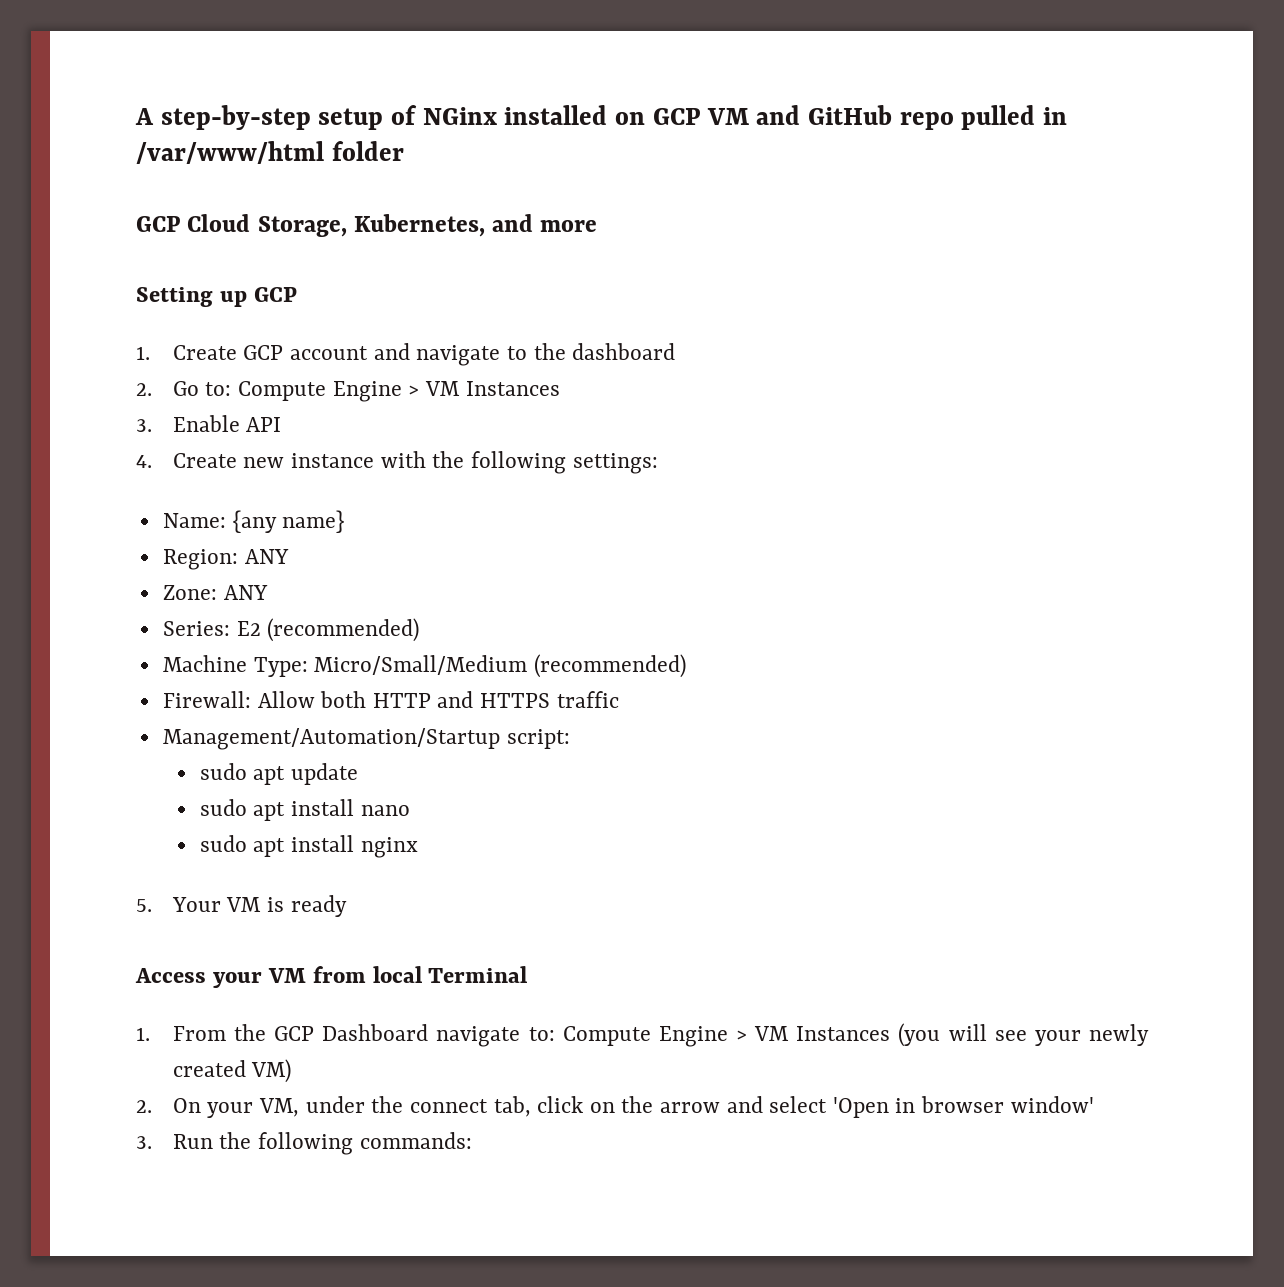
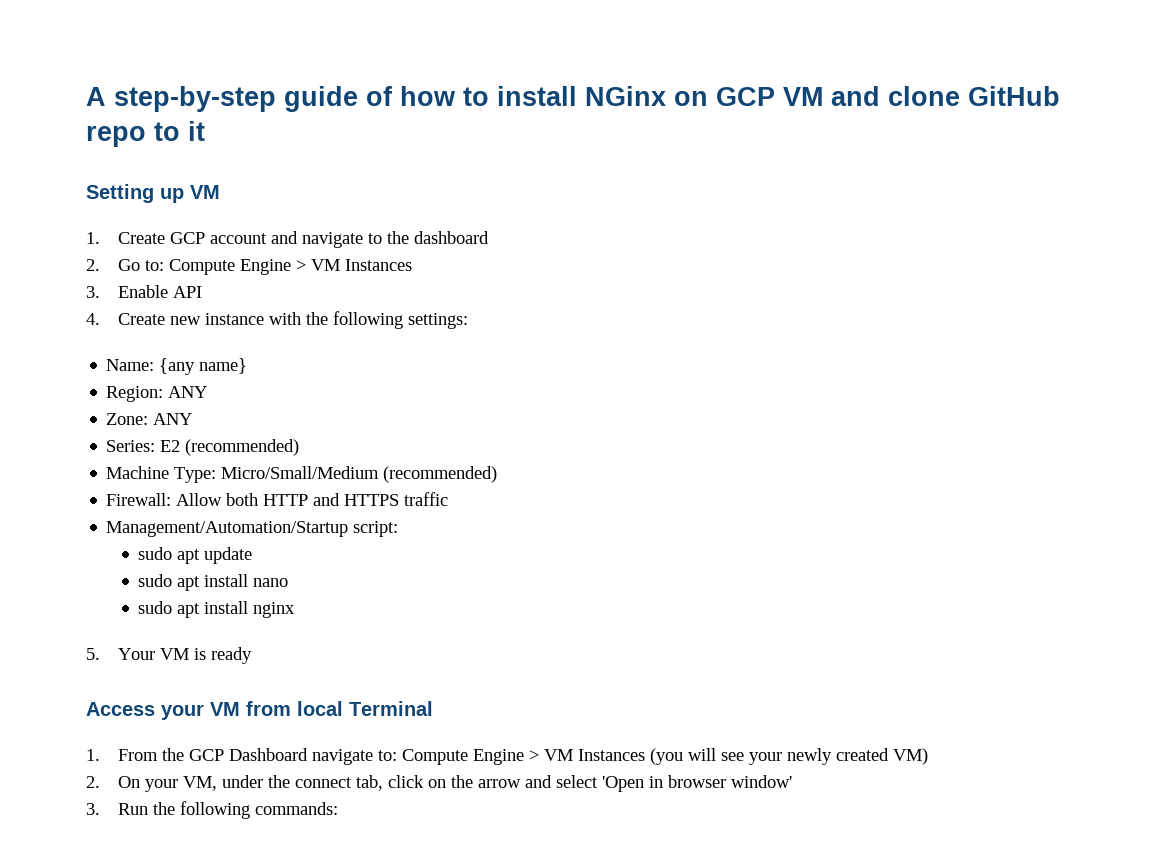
- A step-by-step setup of NGinx installed on GCP VM and GitHub repo pulled in /var/www/html folder
- GCP Cloud Storage, Kubernetes, and more
+ A step-by-step guide of how to install NGinx on GCP VM and clone GitHub repo to it
- Setting up GCP
+ Setting up VM

